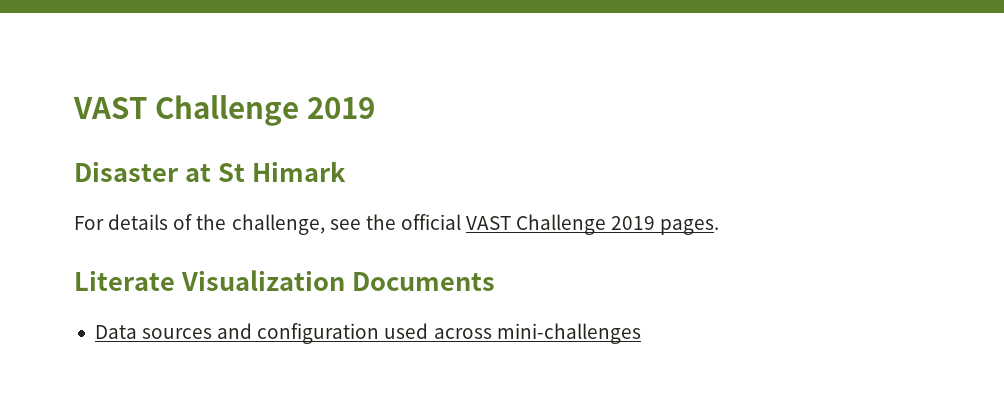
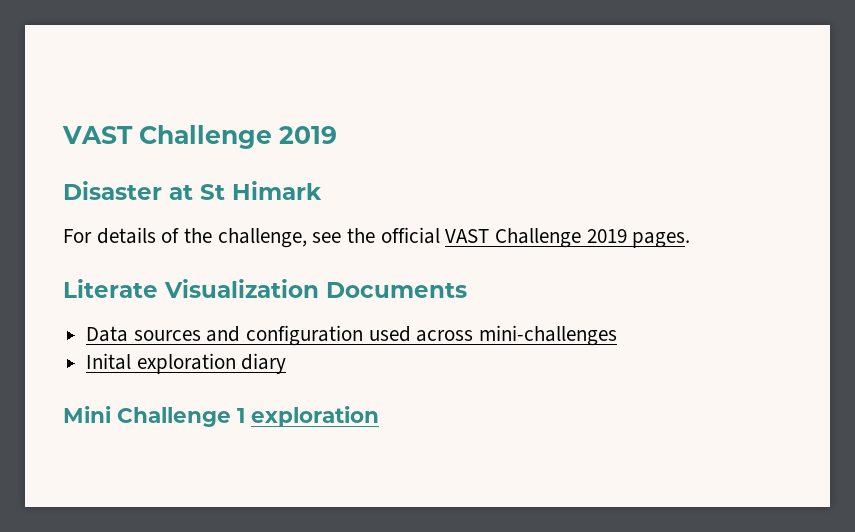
+ Inital exploration diary
+ Mini Challenge 1 exploration

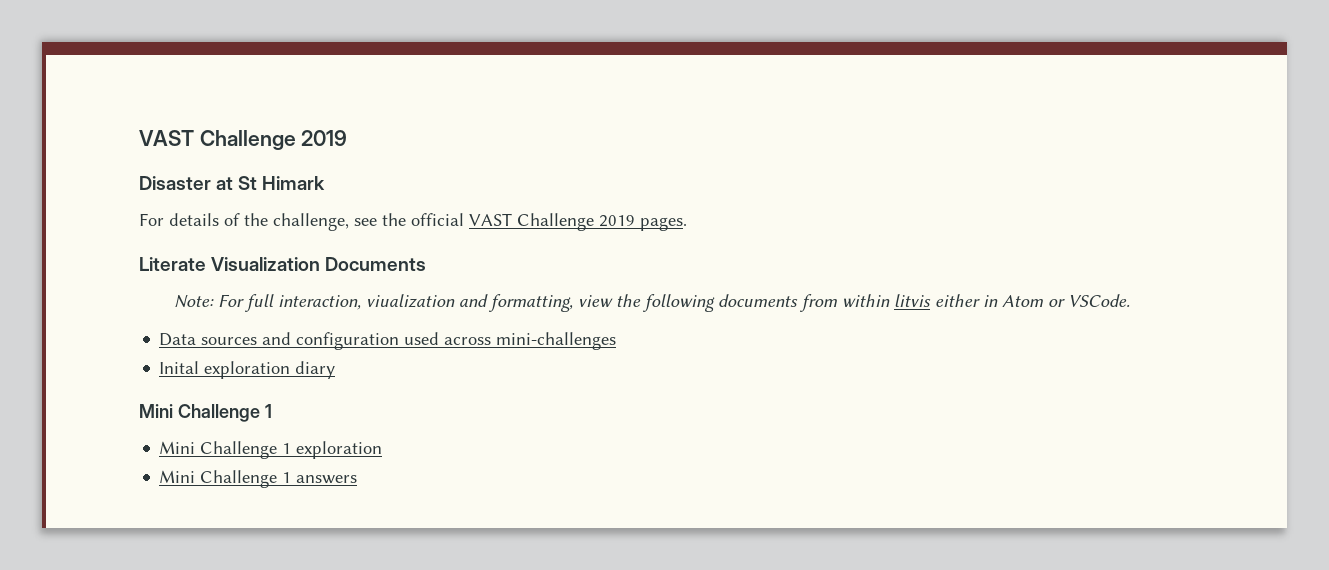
+ Note: For full interaction, viualization and formatting, view the following documents from within litvis either in Atom or VSCode.
  Inital exploration diary
+ Mini Challenge 1
  Mini Challenge 1 exploration
+ Mini Challenge 1 answers

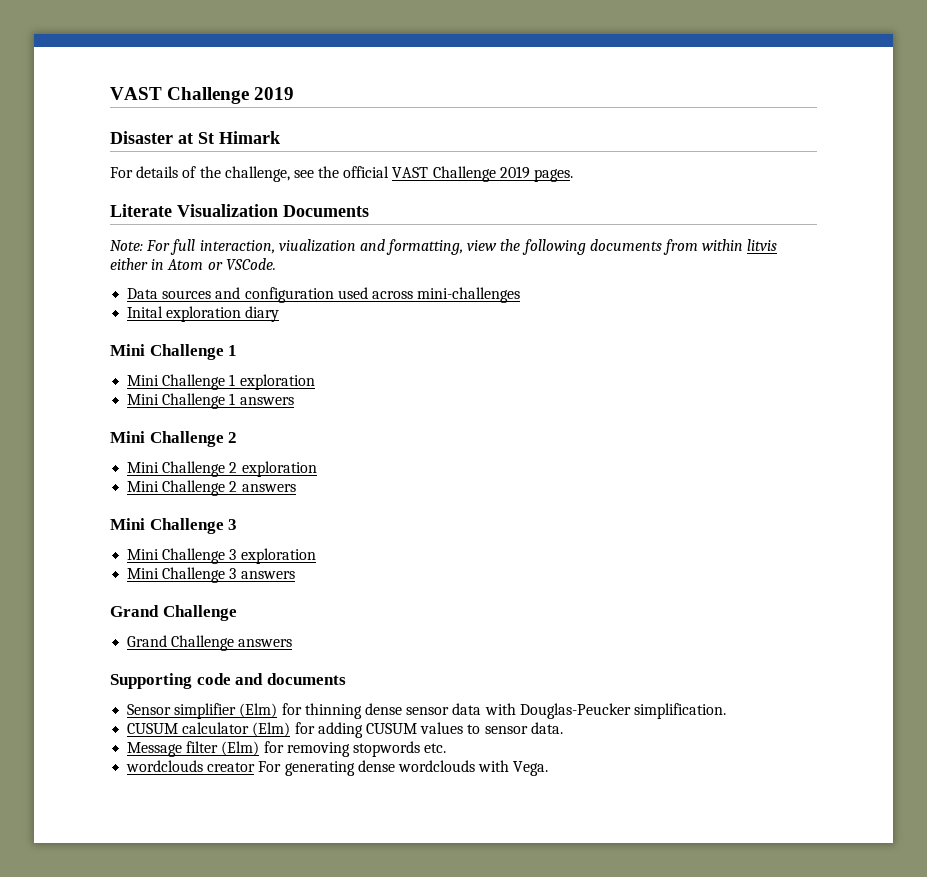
  Mini Challenge 1 answers
+ Mini Challenge 2
+ Mini Challenge 2 exploration
+ Mini Challenge 2 answers
+ Mini Challenge 3
+ Mini Challenge 3 exploration
+ Mini Challenge 3 answers
+ Grand Challenge
+ Grand Challenge answers
+ Supporting code and documents
+ Sensor simplifier (Elm) for thinning dense sensor data with Douglas-Peucker simplification.
+ CUSUM calculator (Elm) for adding CUSUM values to sensor data.
+ Message filter (Elm) for removing stopwords etc.
+ wordclouds creator For generating dense wordclouds with Vega.

